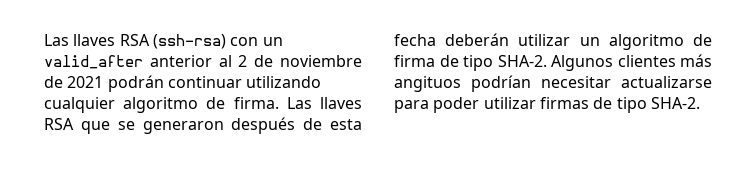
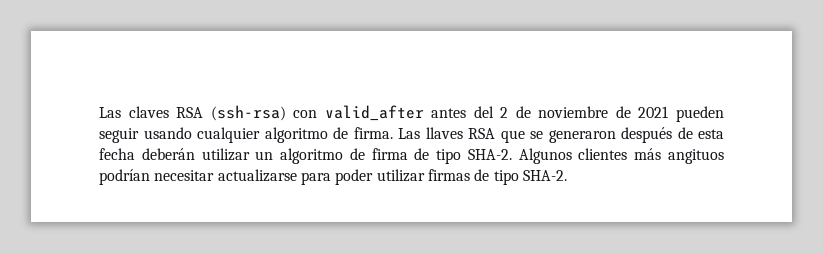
- Las llaves RSA (ssh-rsa) con un valid_after anterior al 2 de noviembre de 2021 podrán continuar utilizando cualquier algoritmo de firma.
+ Las claves RSA (ssh-rsa) con valid_after antes del 2 de noviembre de 2021 pueden seguir usando cualquier algoritmo de firma.

